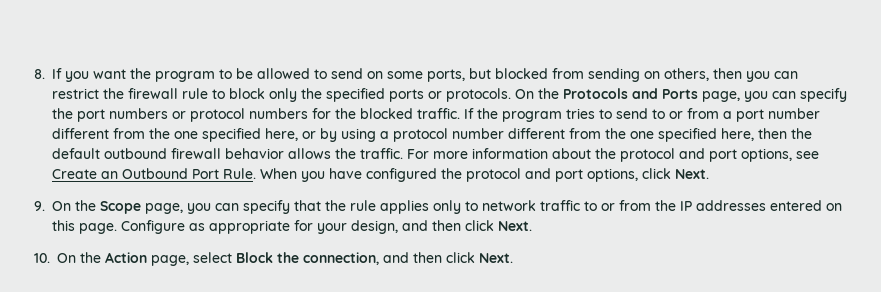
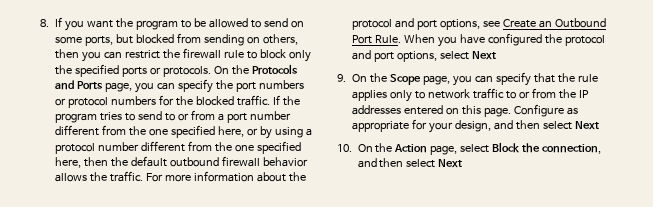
- When you have configured the protocol and port options, click Next.
+ When you have configured the protocol and port options, select Next
- Configure as appropriate for your design, and then click Next.
+ Configure as appropriate for your design, and then select Next
- 10. On the Action page, select Block the connection, and then click Next.
+ 10. On the Action page, select Block the connection, and then select Next

